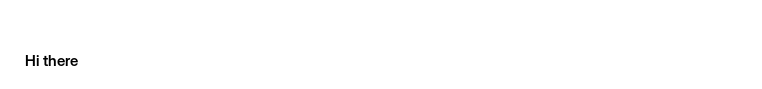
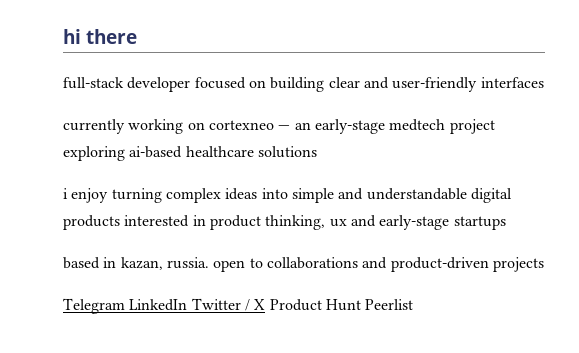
- Hi there
+ hi there
+ full-stack developer focused on building clear and user-friendly interfaces
+ currently working on cortexneo — an early-stage medtech project exploring ai-based healthcare solutions
+ i enjoy turning complex ideas into simple and understandable digital products interested in product thinking, ux and early-stage startups
+ based in kazan, russia. open to collaborations and product-driven projects
+ Telegram LinkedIn Twitter / X Product Hunt Peerlist

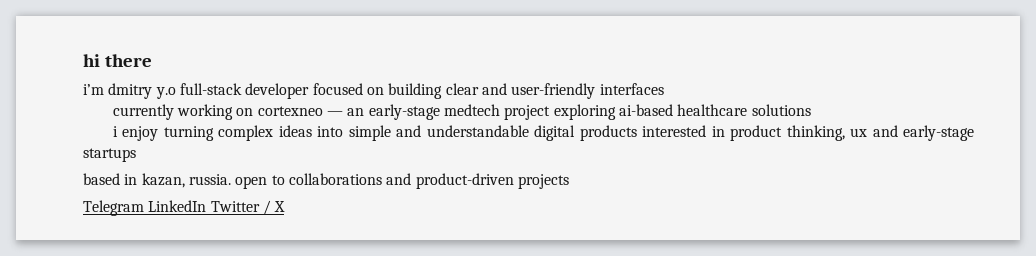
- full-stack developer focused on building clear and user-friendly interfaces
+ i’m dmitry y.o full-stack developer focused on building clear and user-friendly interfaces
- Telegram LinkedIn Twitter / X Product Hunt Peerlist
+ Telegram LinkedIn Twitter / X

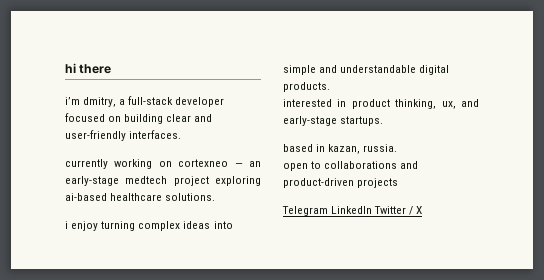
- i’m dmitry y.o full-stack developer focused on building clear and user-friendly interfaces
+ i’m dmitry, a full-stack developer focused on building clear and user-friendly interfaces.
- currently working on cortexneo — an early-stage medtech project exploring ai-based healthcare solutions
+ currently working on cortexneo — an early-stage medtech project exploring ai-based healthcare solutions.
- i enjoy turning complex ideas into simple and understandable digital products interested in product thinking, ux and early-stage startups
+ i enjoy turning complex ideas into simple and understandable digital products.
+ interested in product thinking, ux, and early-stage startups.
- based in kazan, russia. open to collaborations and product-driven projects
+ based in kazan, russia.
+ open to collaborations and product-driven projects

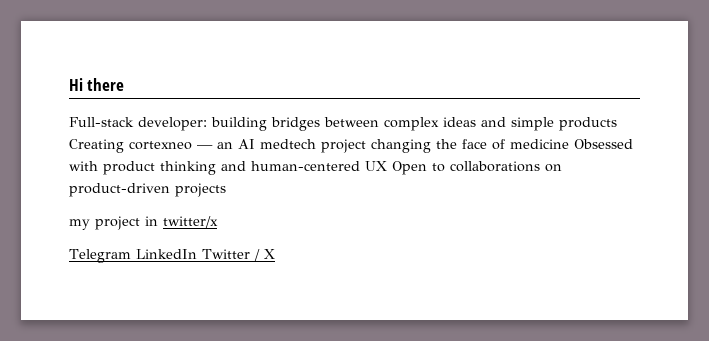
- hi there
+ Hi there
- i’m dmitry, a full-stack developer focused on building clear and user-friendly interfaces.
- currently working on cortexneo — an early-stage medtech project exploring ai-based healthcare solutions.
- i enjoy turning complex ideas into simple and understandable digital products.
- interested in product thinking, ux, and early-stage startups.
- based in kazan, russia.
- open to collaborations and product-driven projects
+ Full-stack developer: building bridges between complex ideas and simple products Creating cortexneo — an AI medtech project changing the face of medicine Obsessed with product thinking and human-centered UX Open to collaborations on product-driven projects
+ my project in twitter/x

